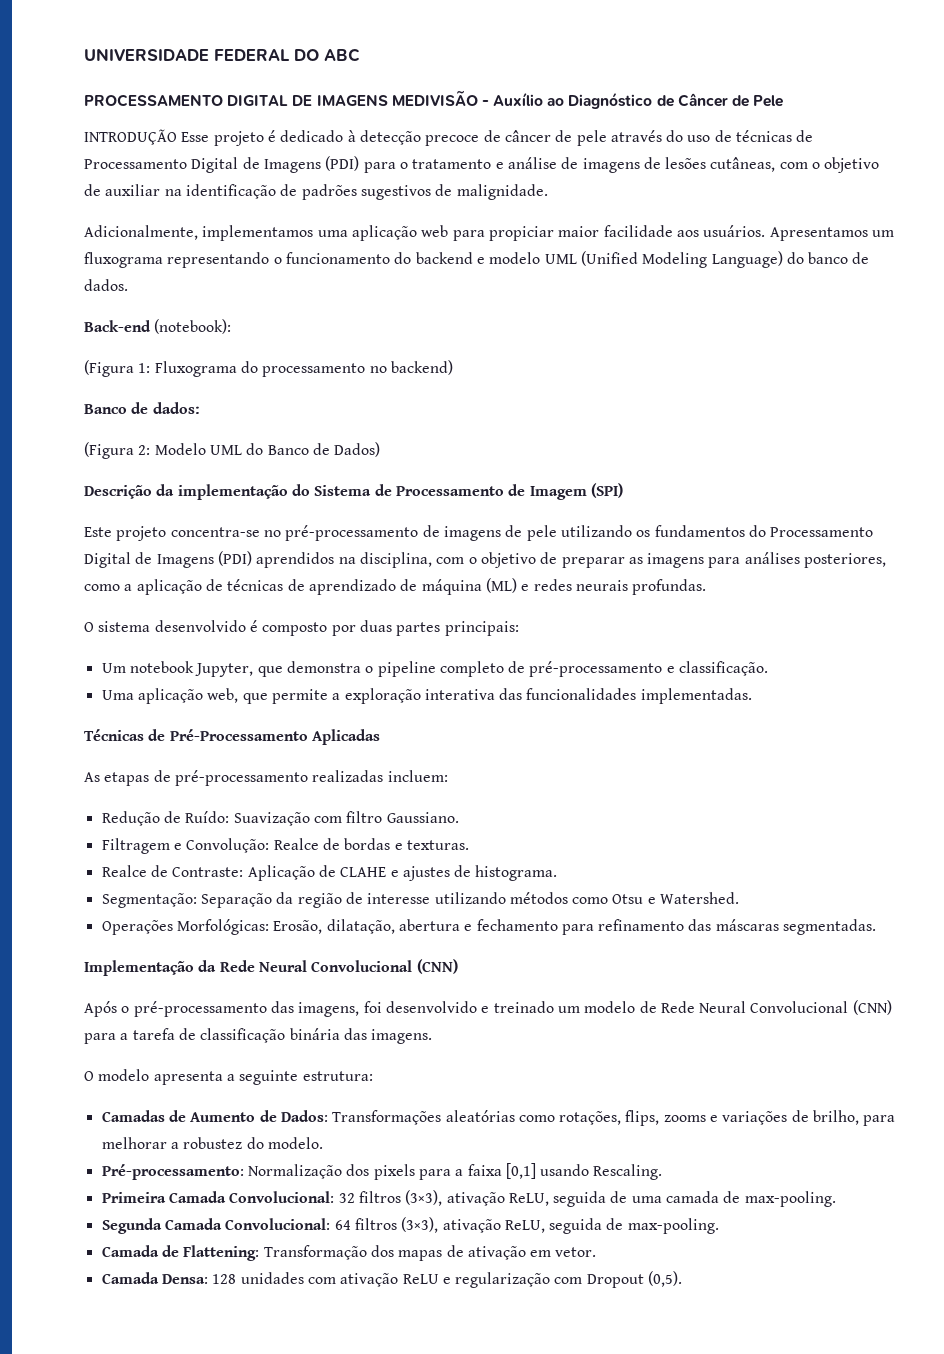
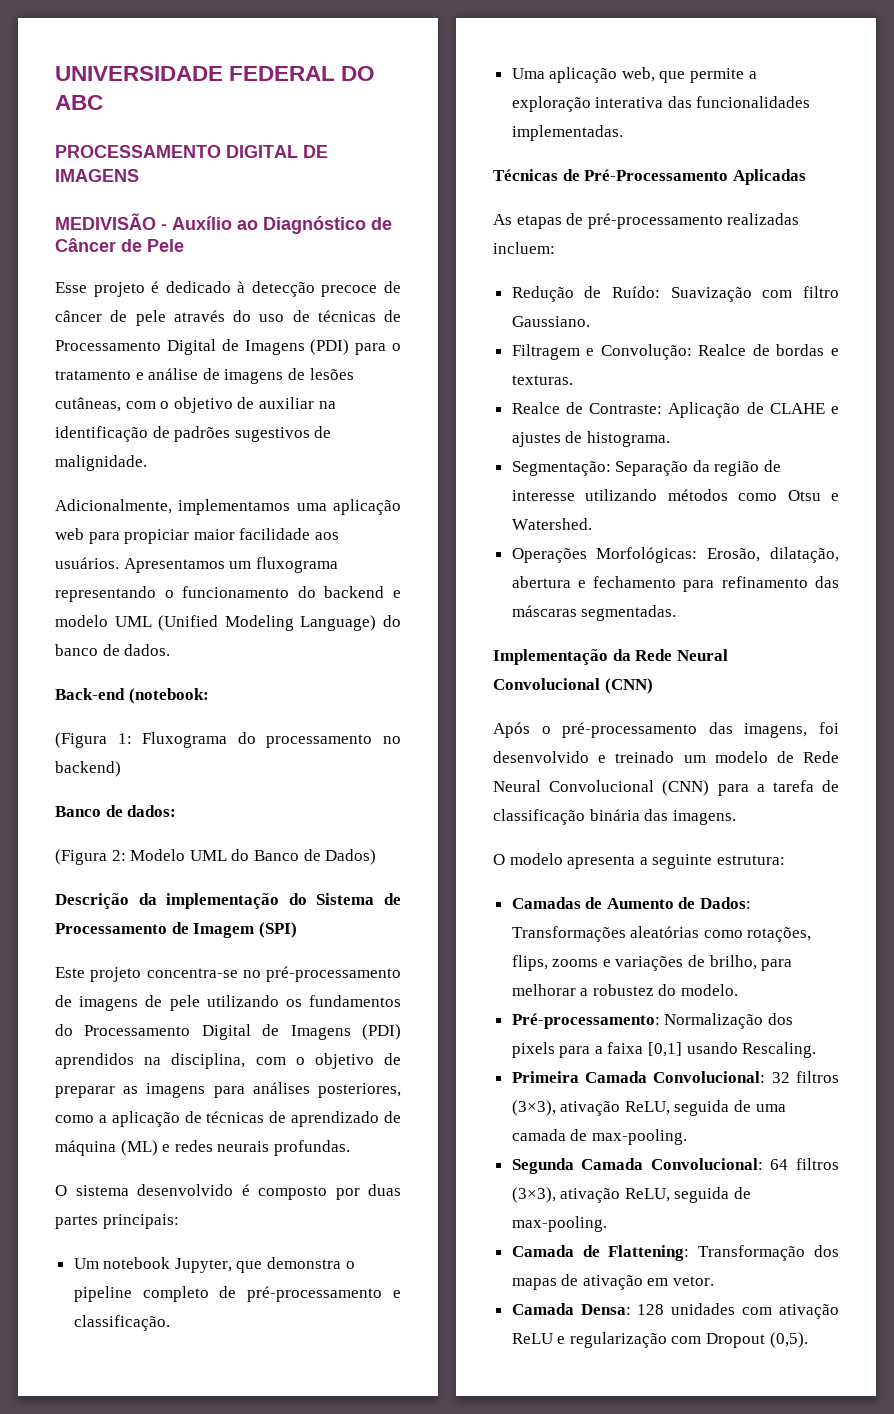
- PROCESSAMENTO DIGITAL DE IMAGENS MEDIVISÃO - Auxílio ao Diagnóstico de Câncer de Pele
+ PROCESSAMENTO DIGITAL DE IMAGENS
+ MEDIVISÃO - Auxílio ao Diagnóstico de Câncer de Pele
- INTRODUÇÃO Esse projeto é dedicado à detecção precoce de câncer de pele através do uso de técnicas de Processamento Digital de Imagens (PDI) para o tratamento e análise de imagens de lesões cutâneas, com o objetivo de auxiliar na identificação de padrões sugestivos de malignidade.
+ Esse projeto é dedicado à detecção precoce de câncer de pele através do uso de técnicas de Processamento Digital de Imagens (PDI) para o tratamento e análise de imagens de lesões cutâneas, com o objetivo de auxiliar na identificação de padrões sugestivos de malignidade.
- Back-end (notebook):
+ Back-end (notebook:

